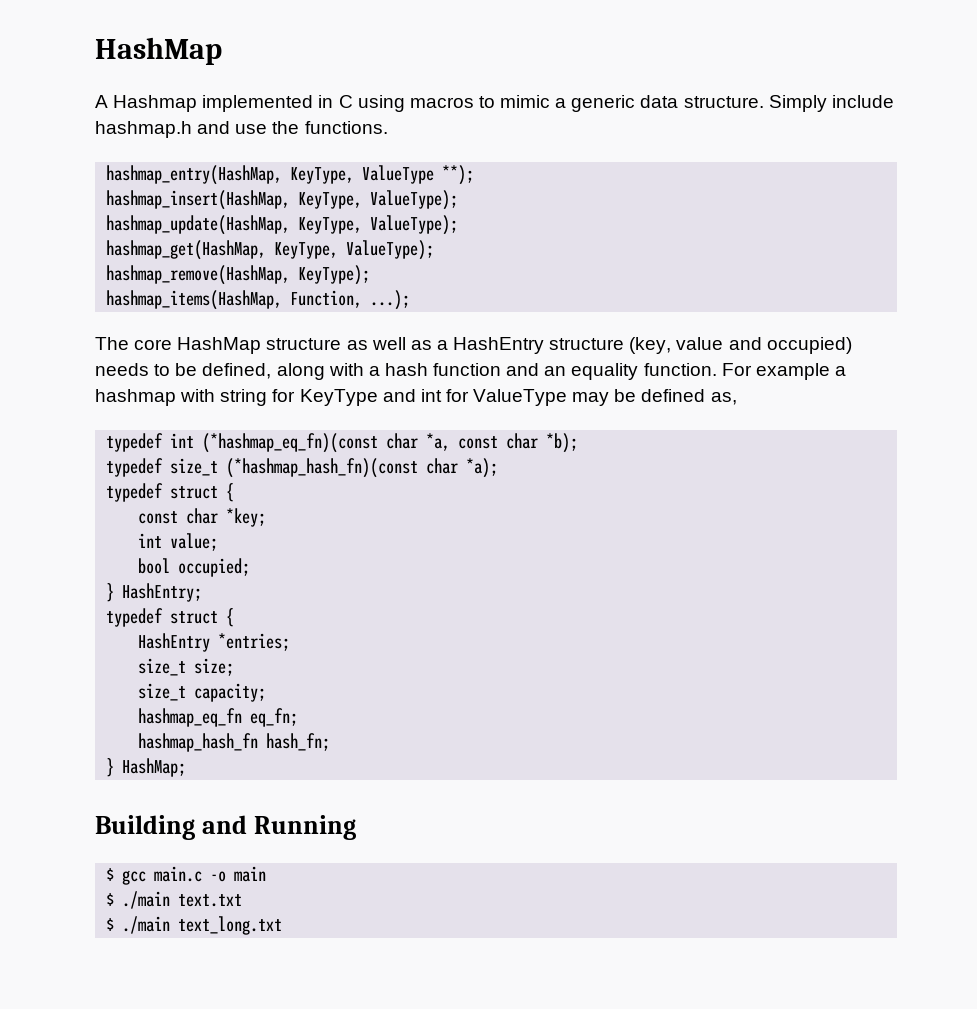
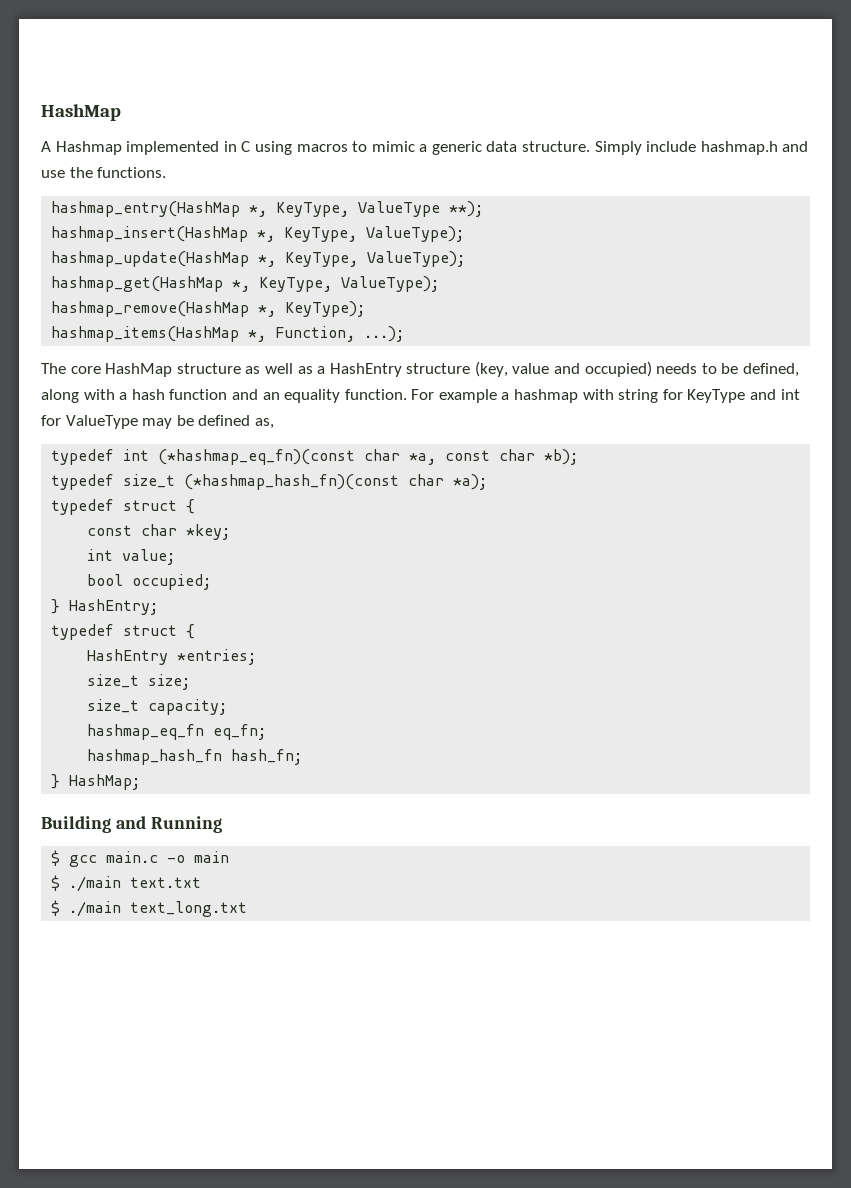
- hashmap_entry(HashMap, KeyType, ValueType **);
+ hashmap_entry(HashMap *, KeyType, ValueType **);
- hashmap_insert(HashMap, KeyType, ValueType);
- hashmap_update(HashMap, KeyType, ValueType);
- hashmap_get(HashMap, KeyType, ValueType);
- hashmap_remove(HashMap, KeyType);
+ hashmap_insert(HashMap *, KeyType, ValueType);
+ hashmap_update(HashMap *, KeyType, ValueType);
+ hashmap_get(HashMap *, KeyType, ValueType);
+ hashmap_remove(HashMap *, KeyType);
- hashmap_items(HashMap, Function, ...);
+ hashmap_items(HashMap *, Function, ...);

